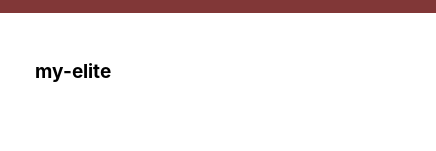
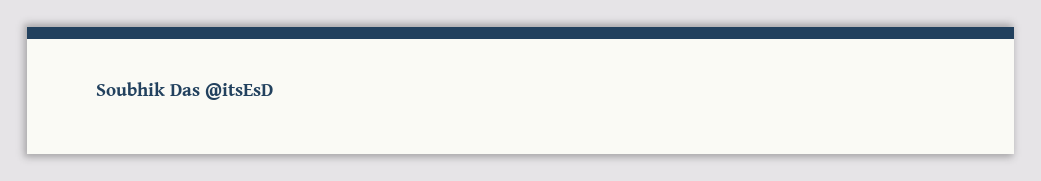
- my-elite
+ Soubhik Das @itsEsD

